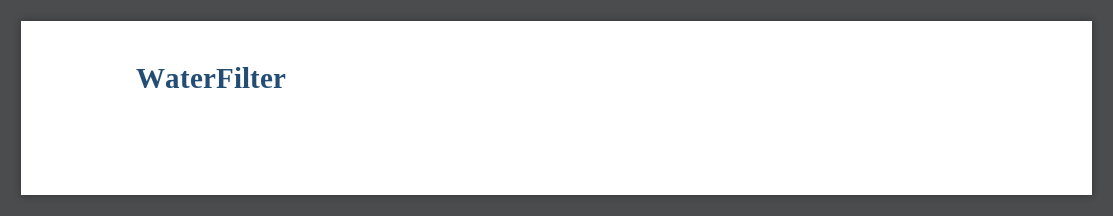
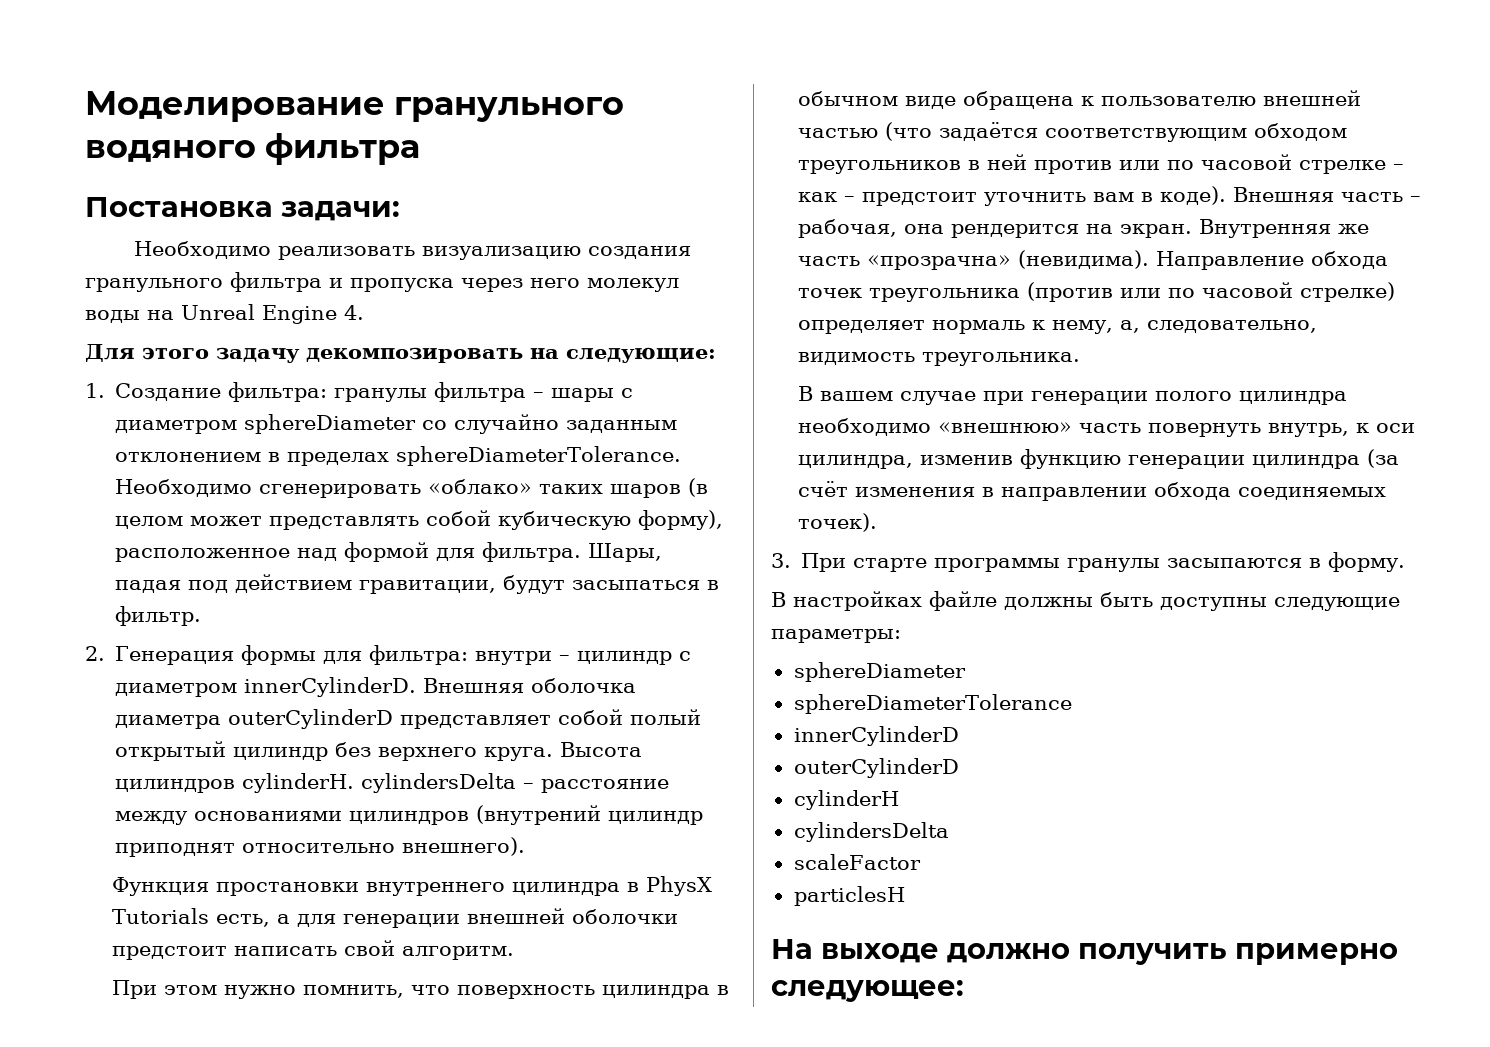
- WaterFilter
+ Моделирование гранульного водяного фильтра
+ Постановка задачи:
+ Необходимо реализовать визуализацию создания гранульного фильтра и пропуска через него молекул воды на Unreal Engine 4.
+ Для этого задачу декомпозировать на следующие:
+ 1. Создание фильтра: гранулы фильтра – шары с диаметром sphereDiameter cо случайно заданным отклонением в пределах sphereDiameterTolerance. Необходимо сгенерировать «облако» таких шаров (в целом может представлять собой кубическую форму), расположенное над формой для фильтра. Шары, падая под действием гравитации, будут засыпаться в фильтр.
+ 2. Генерация формы для фильтра: внутри – цилиндр с диаметром innerCylinderD. Внешняя оболочка диаметра outerCylinderD представляет собой полый открытый цилиндр без верхнего круга. Высота цилиндров сylinderH. cylindersDelta – расстояние между основаниями цилиндров (внутрений цилиндр приподнят относительно внешнего).
+ Функция простановки внутреннего цилиндра в PhysX Tutorials есть, а для генерации внешней оболочки предстоит написать свой алгоритм.
+ При этом нужно помнить, что поверхность цилиндра в обычном виде обращена к пользователю внешней частью (что задаётся соответствующим обходом треугольников в ней против или по часовой стрелке – как – предстоит уточнить вам в коде). Внешняя часть – рабочая, она рендерится на экран. Внутренняя же часть «прозрачна» (невидима). Направление обхода точек треугольника (против или по часовой стрелке) определяет нормаль к нему, а, следовательно, видимость треугольника.
+ В вашем случае при генерации полого цилиндра необходимо «внешнюю» часть повернуть внутрь, к оси цилиндра, изменив функцию генерации цилиндра (за счёт изменения в направлении обхода соединяемых точек).
+ 3. При старте программы гранулы засыпаются в форму.
+ В настройках файле должны быть доступны следующие параметры:
+ sphereDiameter
+ sphereDiameterTolerance
+ innerCylinderD
+ outerCylinderD
+ сylinderH
+ cylindersDelta
+ scaleFactor
+ particlesH
+ На выходе должно получить примерно следующее:

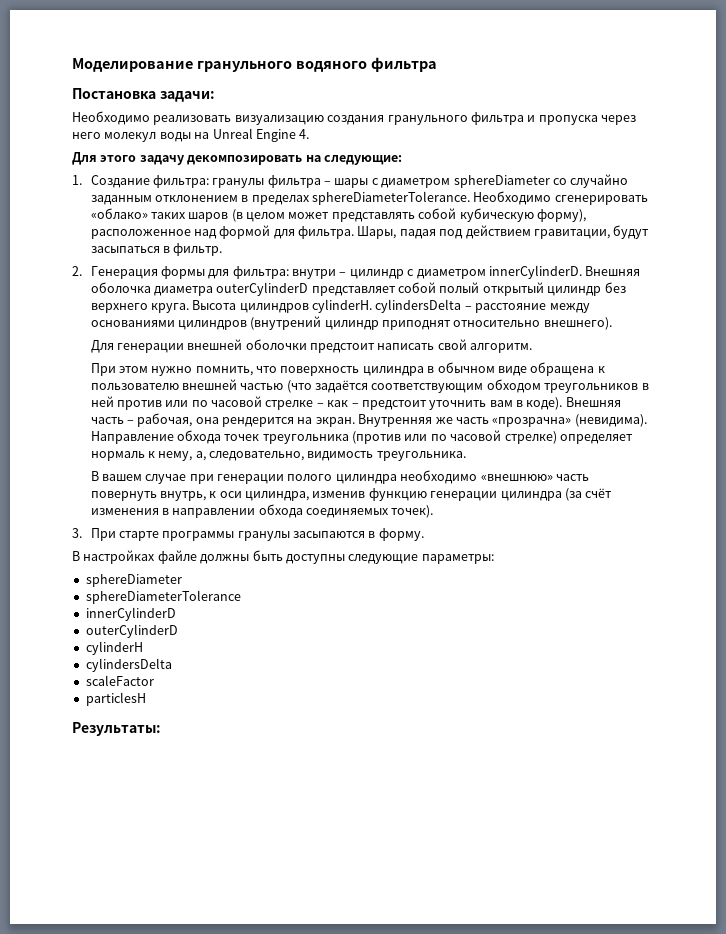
- Функция простановки внутреннего цилиндра в PhysX Tutorials есть, а для генерации внешней оболочки предстоит написать свой алгоритм.
+ Для генерации внешней оболочки предстоит написать свой алгоритм.
- На выходе должно получить примерно следующее:
+ Результаты:

